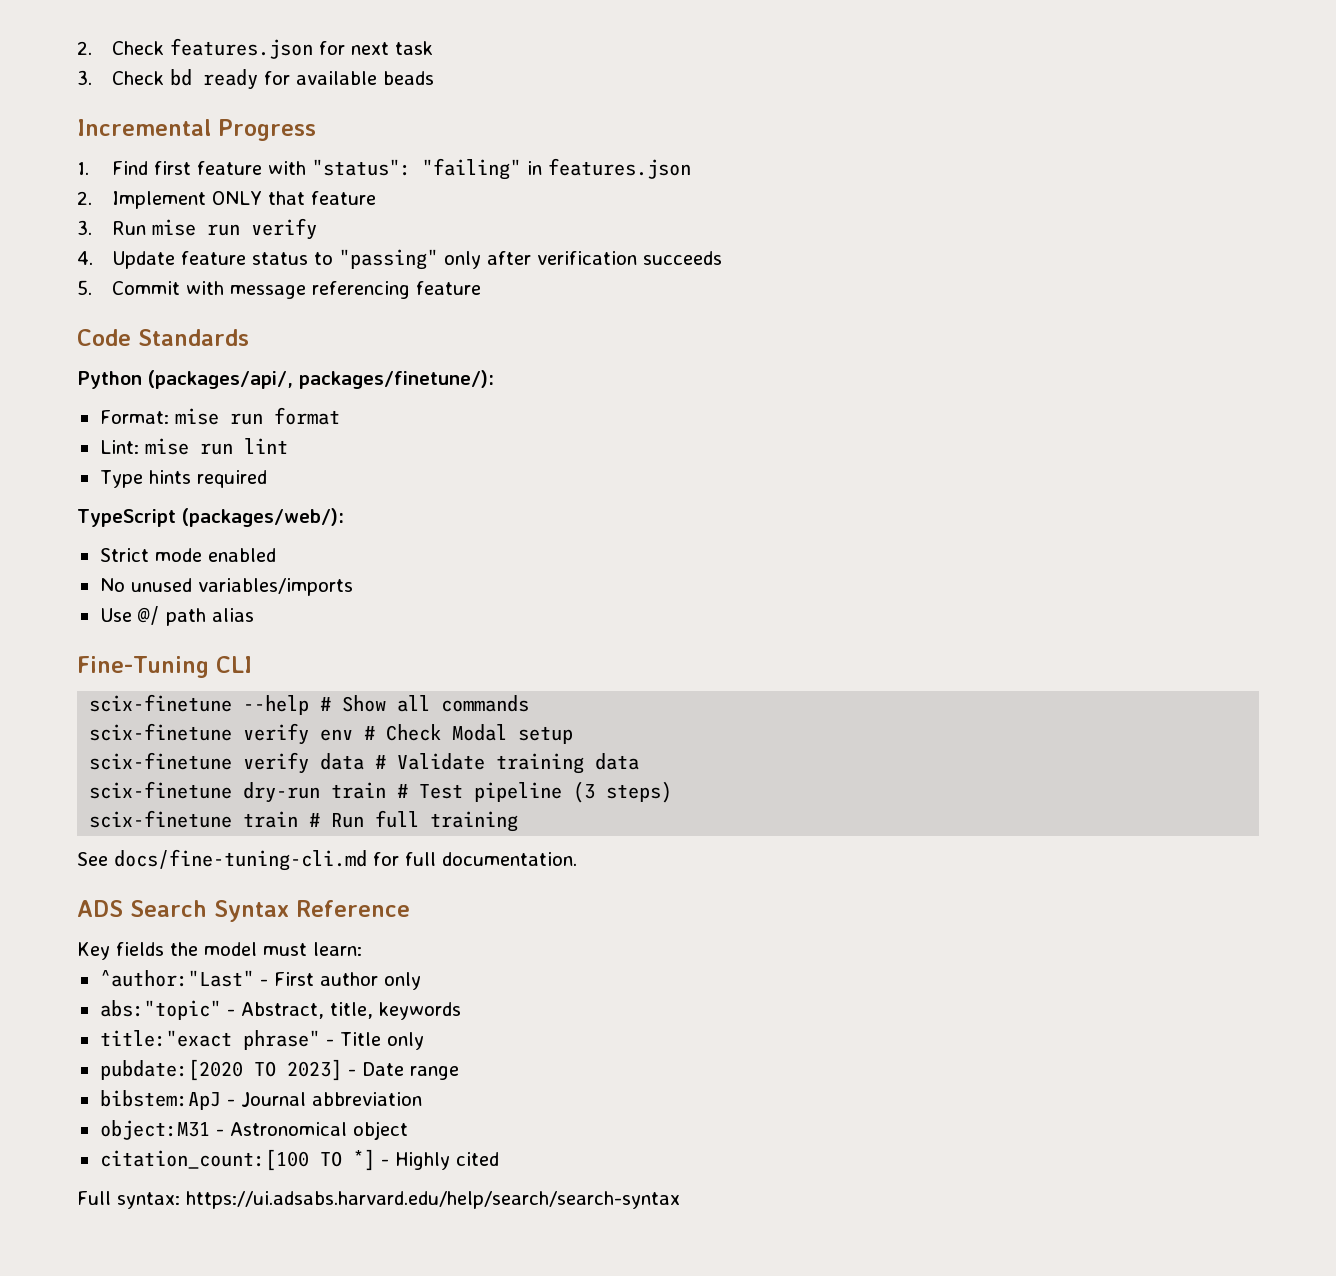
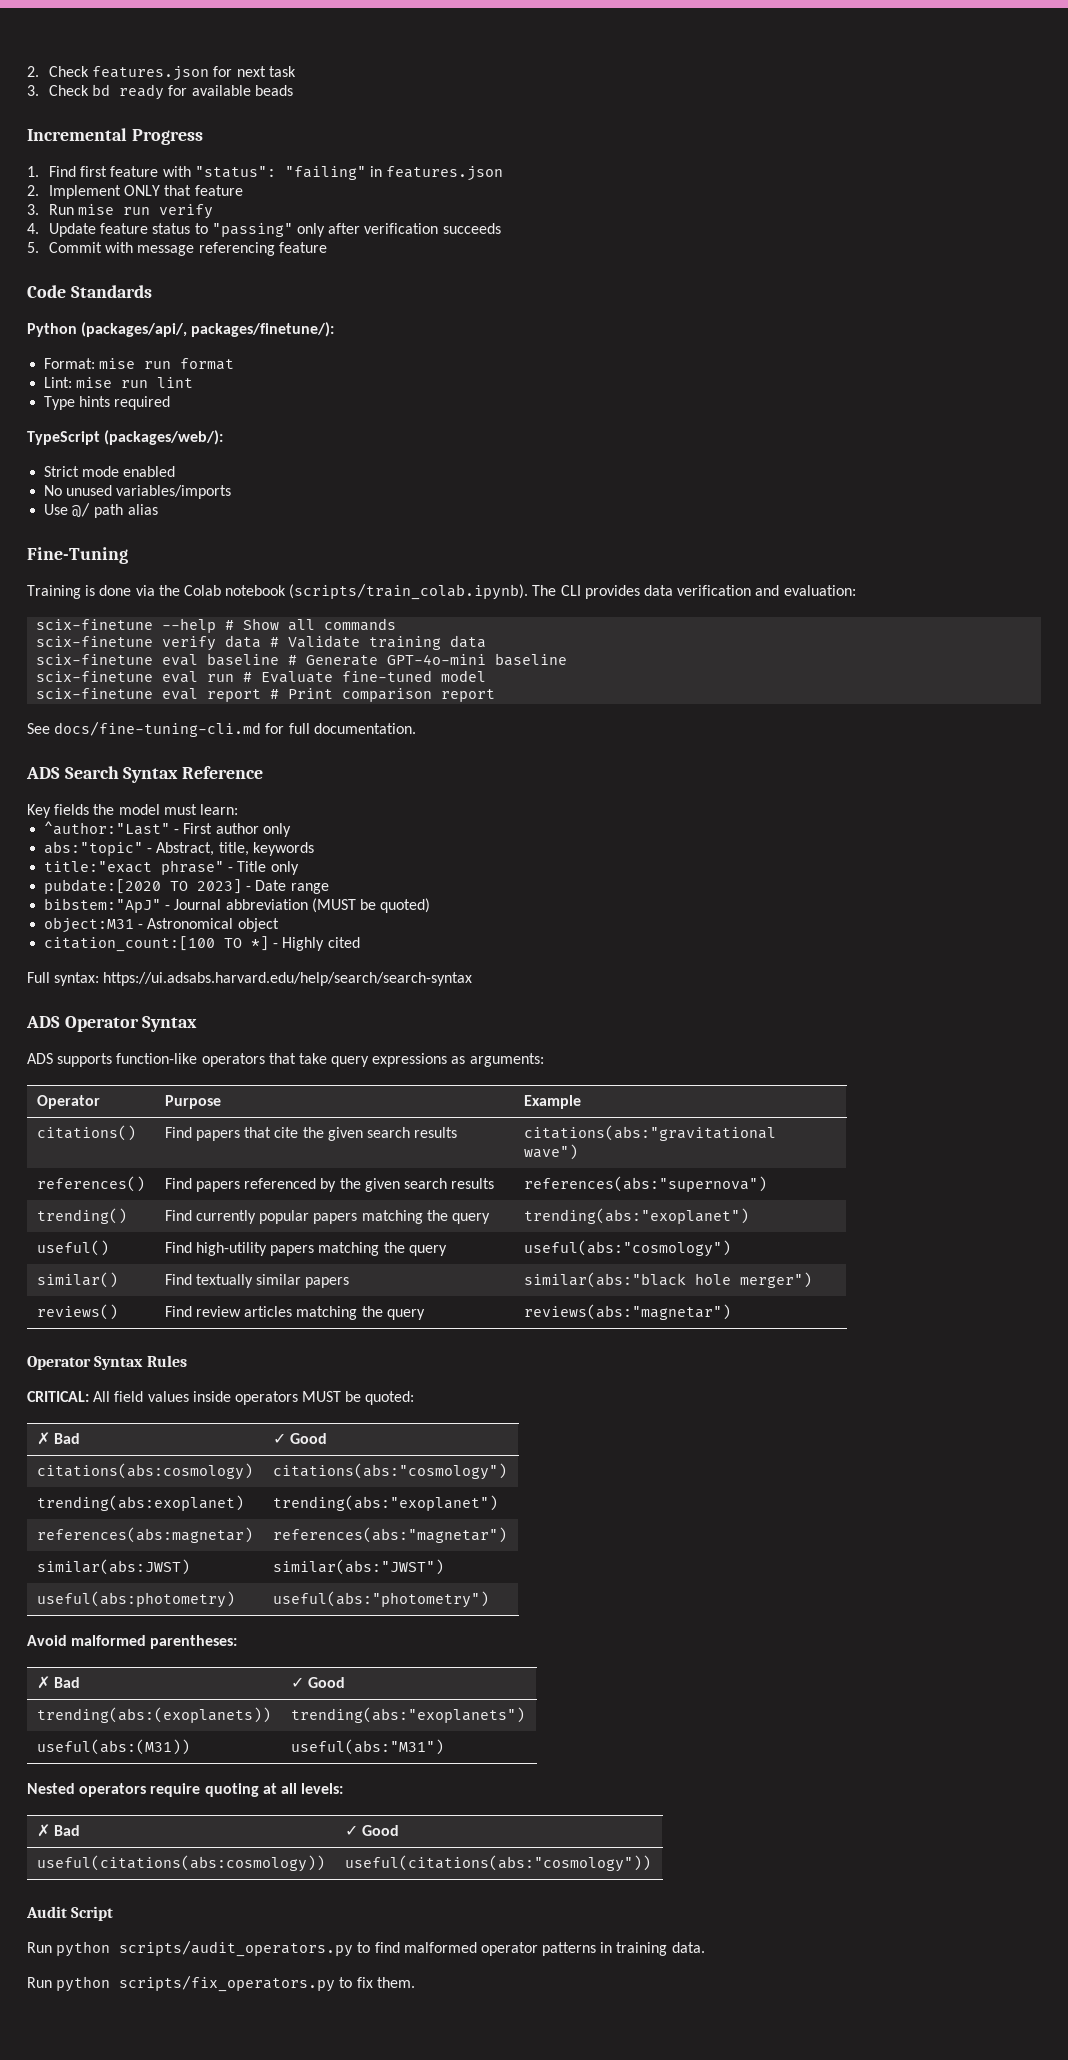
- Fine-Tuning CLI
+ Fine-Tuning
+ Training is done via the Colab notebook (scripts/train_colab.ipynb). The CLI provides data verification and evaluation:
- scix-finetune verify env # Check Modal setup
- scix-finetune dry-run train # Test pipeline (3 steps)
- scix-finetune train # Run full training
+ scix-finetune eval baseline # Generate GPT-4o-mini baseline
+ scix-finetune eval run # Evaluate fine-tuned model
+ scix-finetune eval report # Print comparison report
- bibstem:ApJ - Journal abbreviation
+ bibstem:"ApJ" - Journal abbreviation (MUST be quoted)
+ ADS Operator Syntax
+ ADS supports function-like operators that take query expressions as arguments:
+ Operator | Purpose | Example
+ citations() | Find papers that cite the given search results | citations(abs:"gravitational wave")
+ references() | Find papers referenced by the given search results | references(abs:"supernova")
+ trending() | Find currently popular papers matching the query | trending(abs:"exoplanet")
+ useful() | Find high-utility papers matching the query | useful(abs:"cosmology")
+ similar() | Find textually similar papers | similar(abs:"black hole merger")
+ reviews() | Find review articles matching the query | reviews(abs:"magnetar")
+ Operator Syntax Rules
+ CRITICAL: All field values inside operators MUST be quoted:
+ ✗ Bad | ✓ Good
+ citations(abs:cosmology) | citations(abs:"cosmology")
+ trending(abs:exoplanet) | trending(abs:"exoplanet")
+ references(abs:magnetar) | references(abs:"magnetar")
+ similar(abs:JWST) | similar(abs:"JWST")
+ useful(abs:photometry) | useful(abs:"photometry")
+ Avoid malformed parentheses:
+ ✗ Bad | ✓ Good
+ trending(abs:(exoplanets)) | trending(abs:"exoplanets")
+ useful(abs:(M31)) | useful(abs:"M31")
+ Nested operators require quoting at all levels:
+ ✗ Bad | ✓ Good
+ useful(citations(abs:cosmology)) | useful(citations(abs:"cosmology"))
+ Audit Script
+ Run python scripts/audit_operators.py to find malformed operator patterns in training data.
+ Run python scripts/fix_operators.py to fix them.

